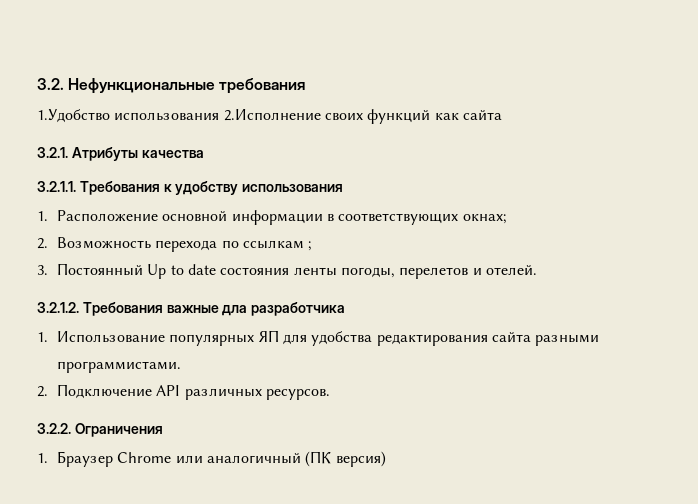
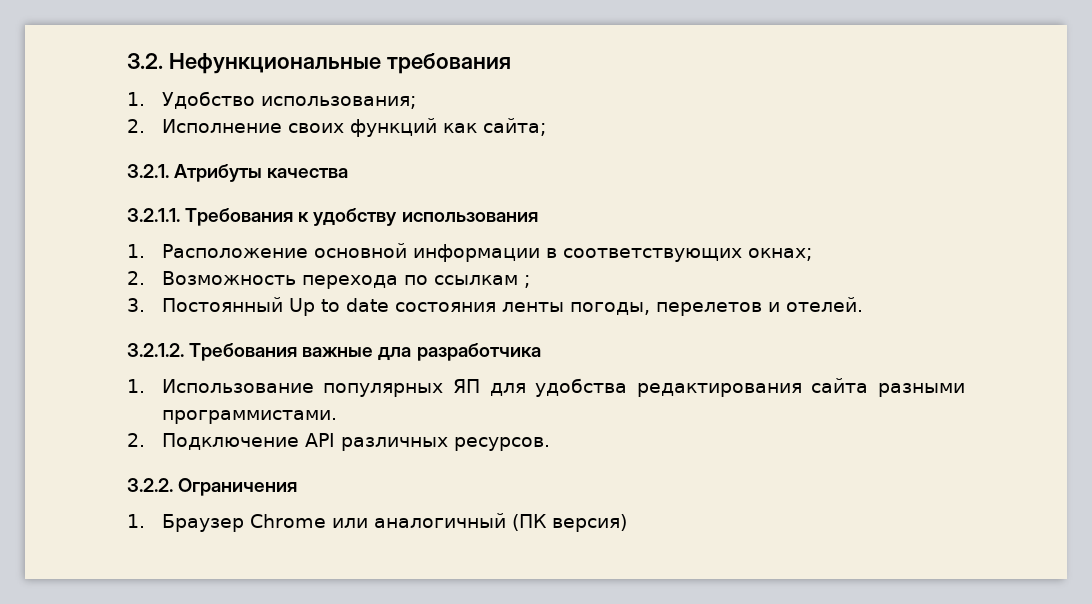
- 1.Удобство использования 2.Исполнение своих функций как сайта
+ 1. Удобство использования;
+ 2. Исполнение своих функций как сайта;

